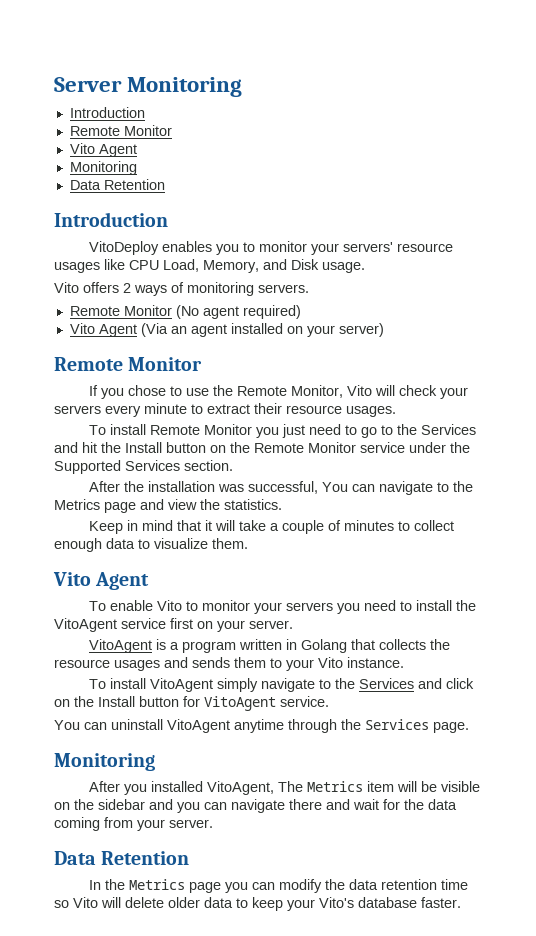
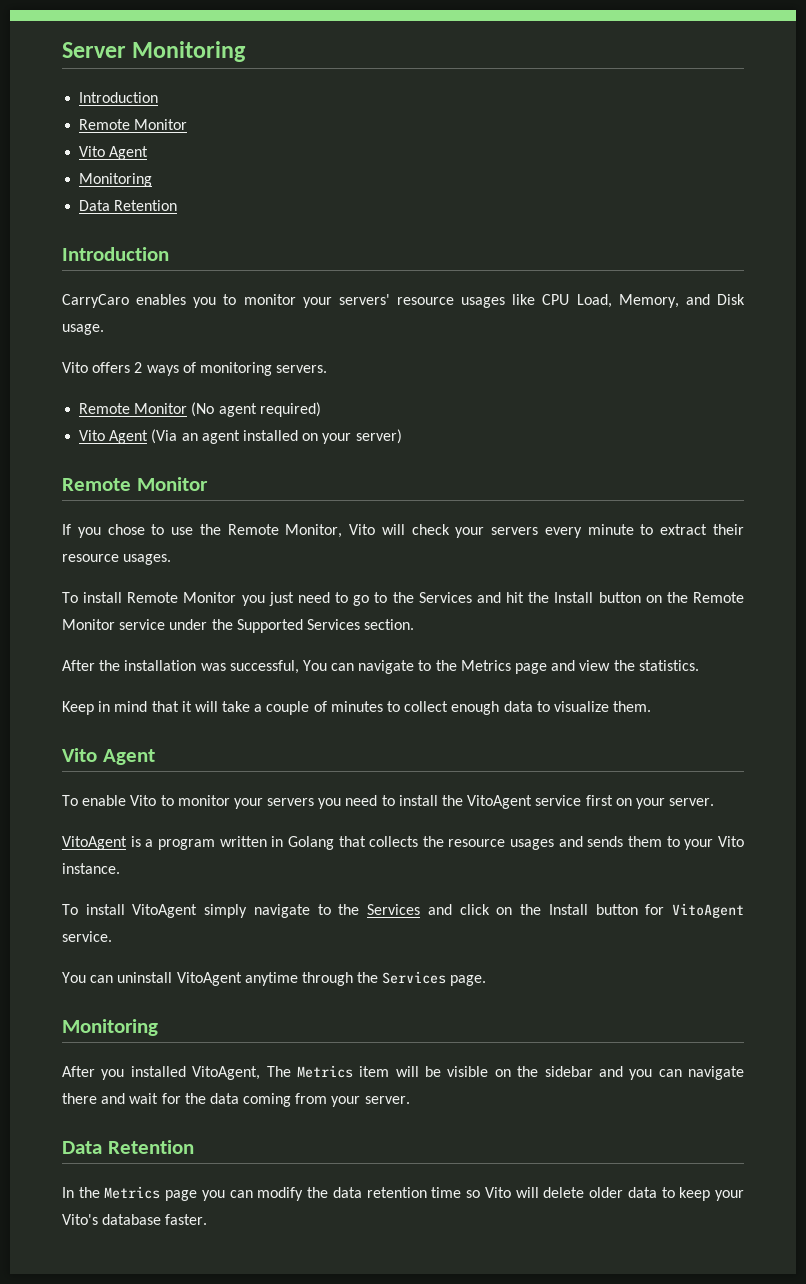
- VitoDeploy enables you to monitor your servers' resource usages like CPU Load, Memory, and Disk usage.
+ CarryCaro enables you to monitor your servers' resource usages like CPU Load, Memory, and Disk usage.

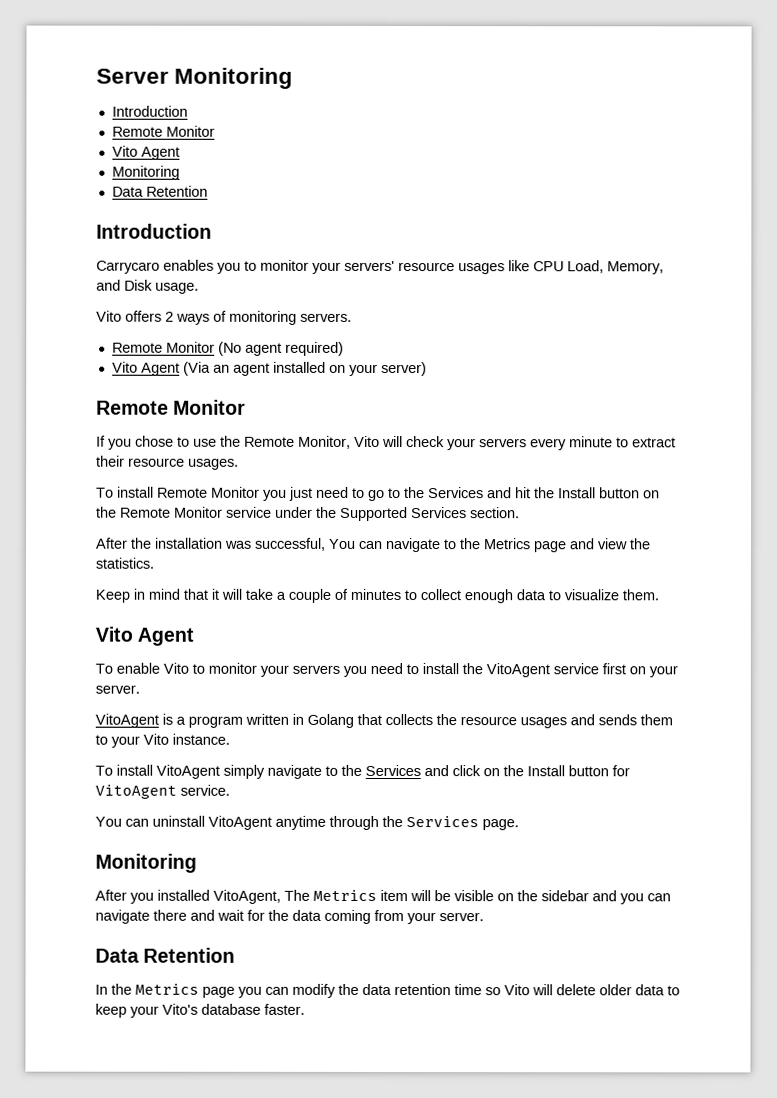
- CarryCaro enables you to monitor your servers' resource usages like CPU Load, Memory, and Disk usage.
+ Carrycaro enables you to monitor your servers' resource usages like CPU Load, Memory, and Disk usage.

